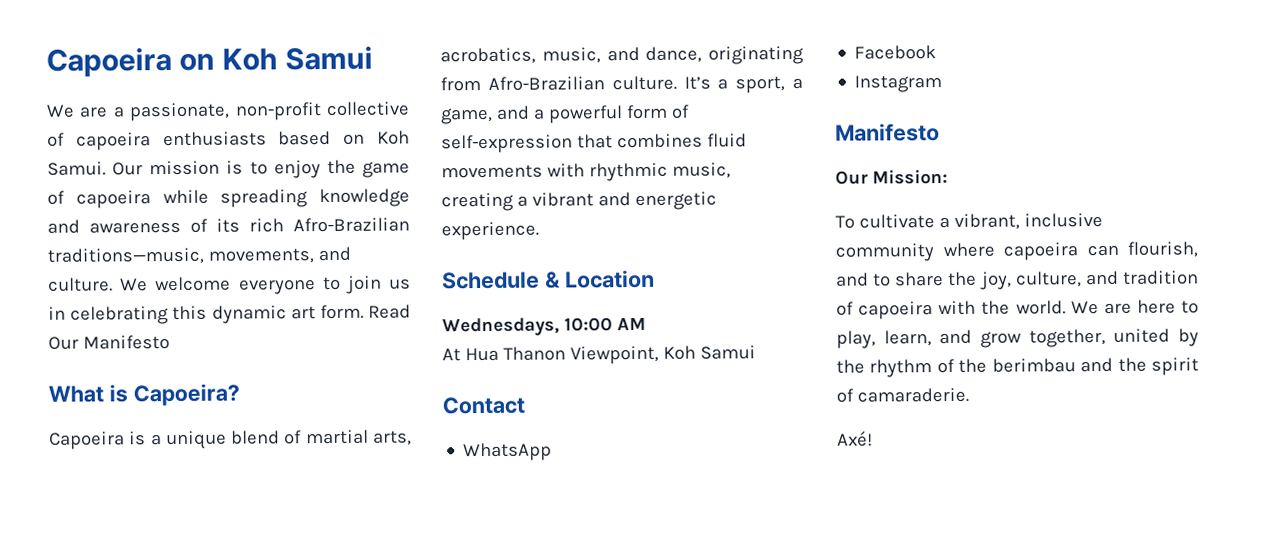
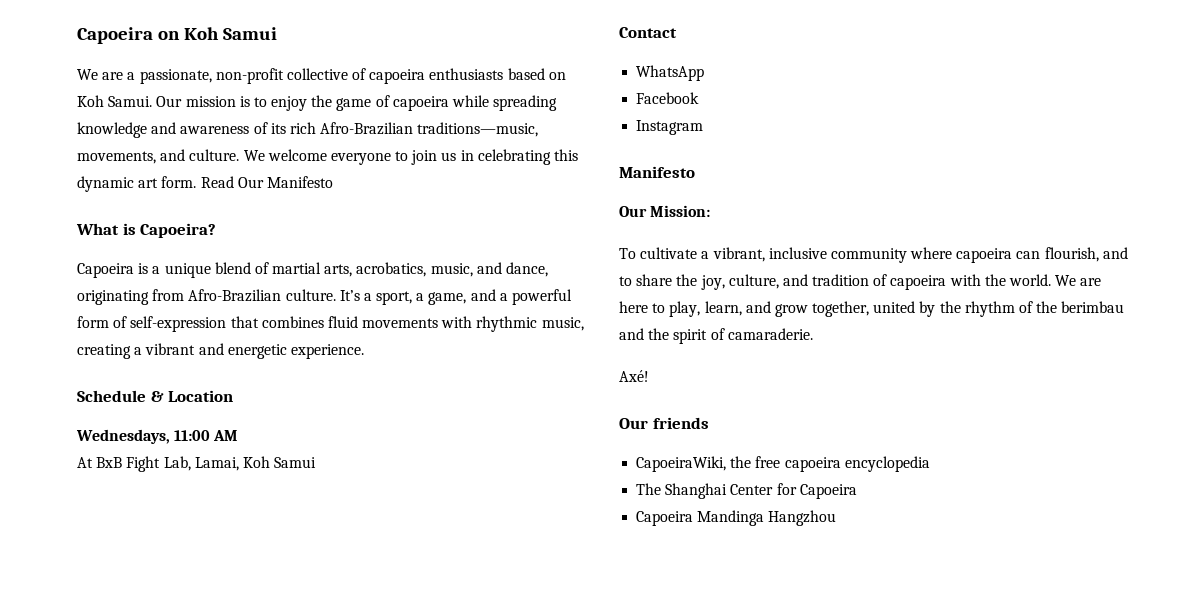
- Wednesdays, 10:00 AM
+ Wednesdays, 11:00 AM
- At Hua Thanon Viewpoint, Koh Samui
+ At BxB Fight Lab, Lamai, Koh Samui
+ Our friends
+ CapoeiraWiki, the free capoeira encyclopedia
+ The Shanghai Center for Capoeira
+ Capoeira Mandinga Hangzhou

